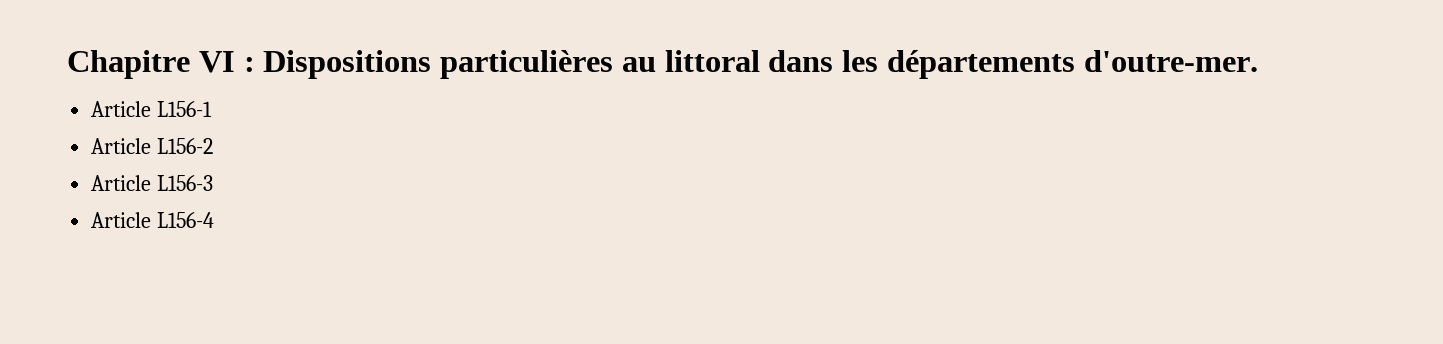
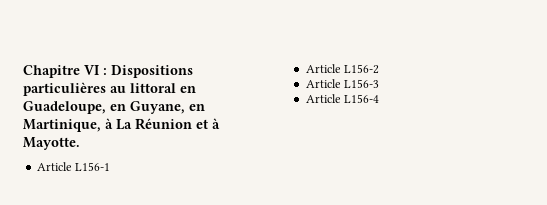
- Chapitre VI : Dispositions particulières au littoral dans les départements d'outre-mer.
+ Chapitre VI : Dispositions particulières au littoral en Guadeloupe, en Guyane, en Martinique, à La Réunion et à Mayotte.

